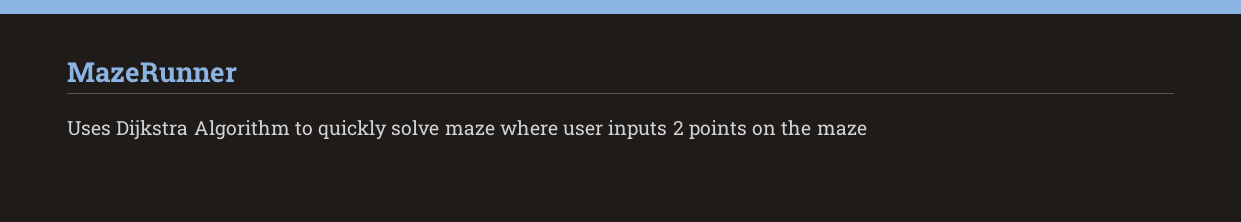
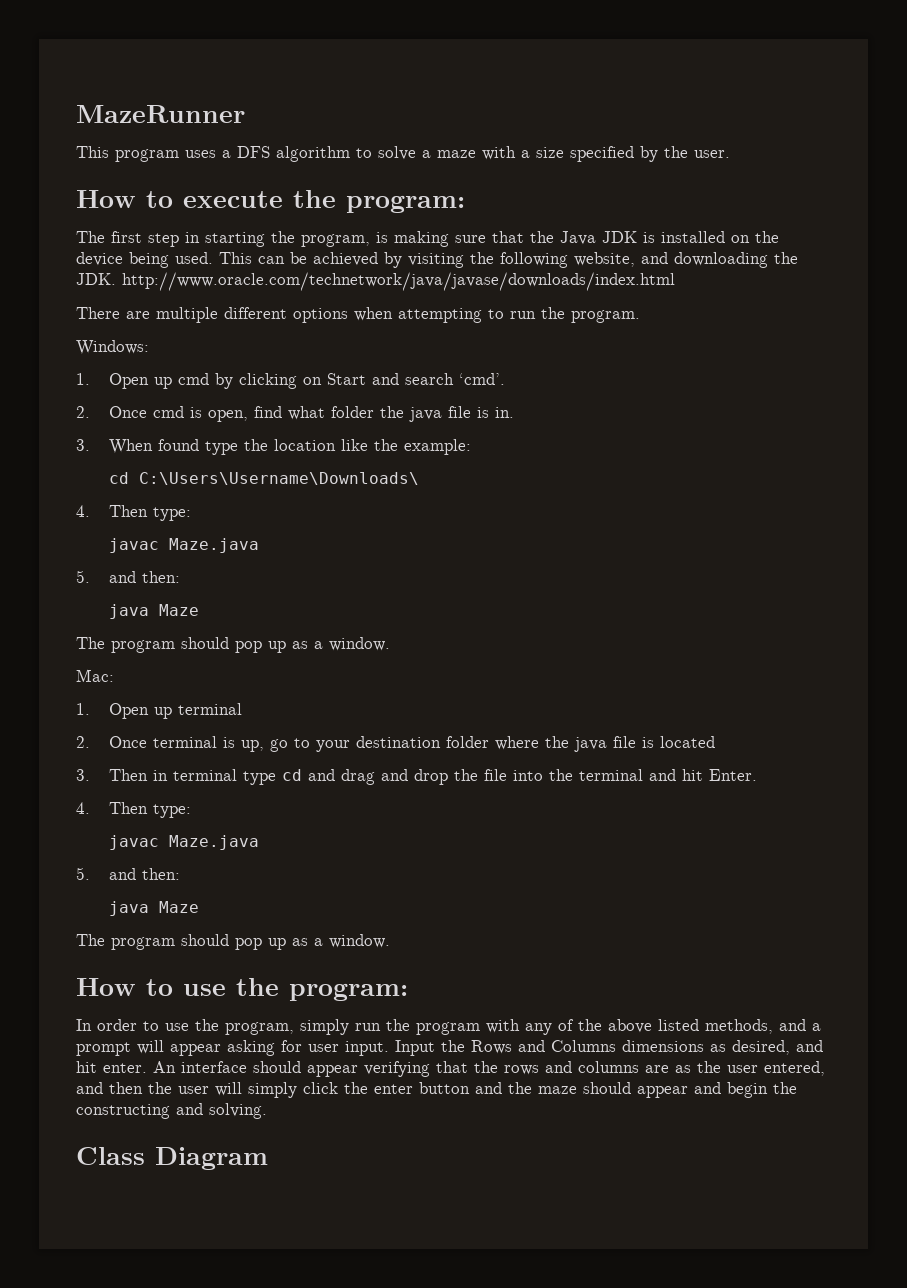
- Uses Dijkstra Algorithm to quickly solve maze where user inputs 2 points on the maze
+ This program uses a DFS algorithm to solve a maze with a size specified by the user.
+ How to execute the program:
+ The first step in starting the program, is making sure that the Java JDK is installed on the device being used. This can be achieved by visiting the following website, and downloading the JDK. http://www.oracle.com/technetwork/java/javase/downloads/index.html
+ There are multiple different options when attempting to run the program.
+ Windows:
+ 1. Open up cmd by clicking on Start and search ‘cmd’.
+ 2. Once cmd is open, find what folder the java file is in.
+ 3. When found type the location like the example:
+ cd C:\Users\Username\Downloads\
+ 4. Then type:
+ javac Maze.java
+ 5. and then:
+ java Maze
+ The program should pop up as a window.
+ Mac:
+ 1. Open up terminal
+ 2. Once terminal is up, go to your destination folder where the java file is located
+ 3. Then in terminal type cd and drag and drop the file into the terminal and hit Enter.
+ 4. Then type:
+ javac Maze.java
+ 5. and then:
+ java Maze
+ The program should pop up as a window.
+ How to use the program:
+ In order to use the program, simply run the program with any of the above listed methods, and a prompt will appear asking for user input. Input the Rows and Columns dimensions as desired, and hit enter. An interface should appear verifying that the rows and columns are as the user entered, and then the user will simply click the enter button and the maze should appear and begin the constructing and solving.
+ Class Diagram

